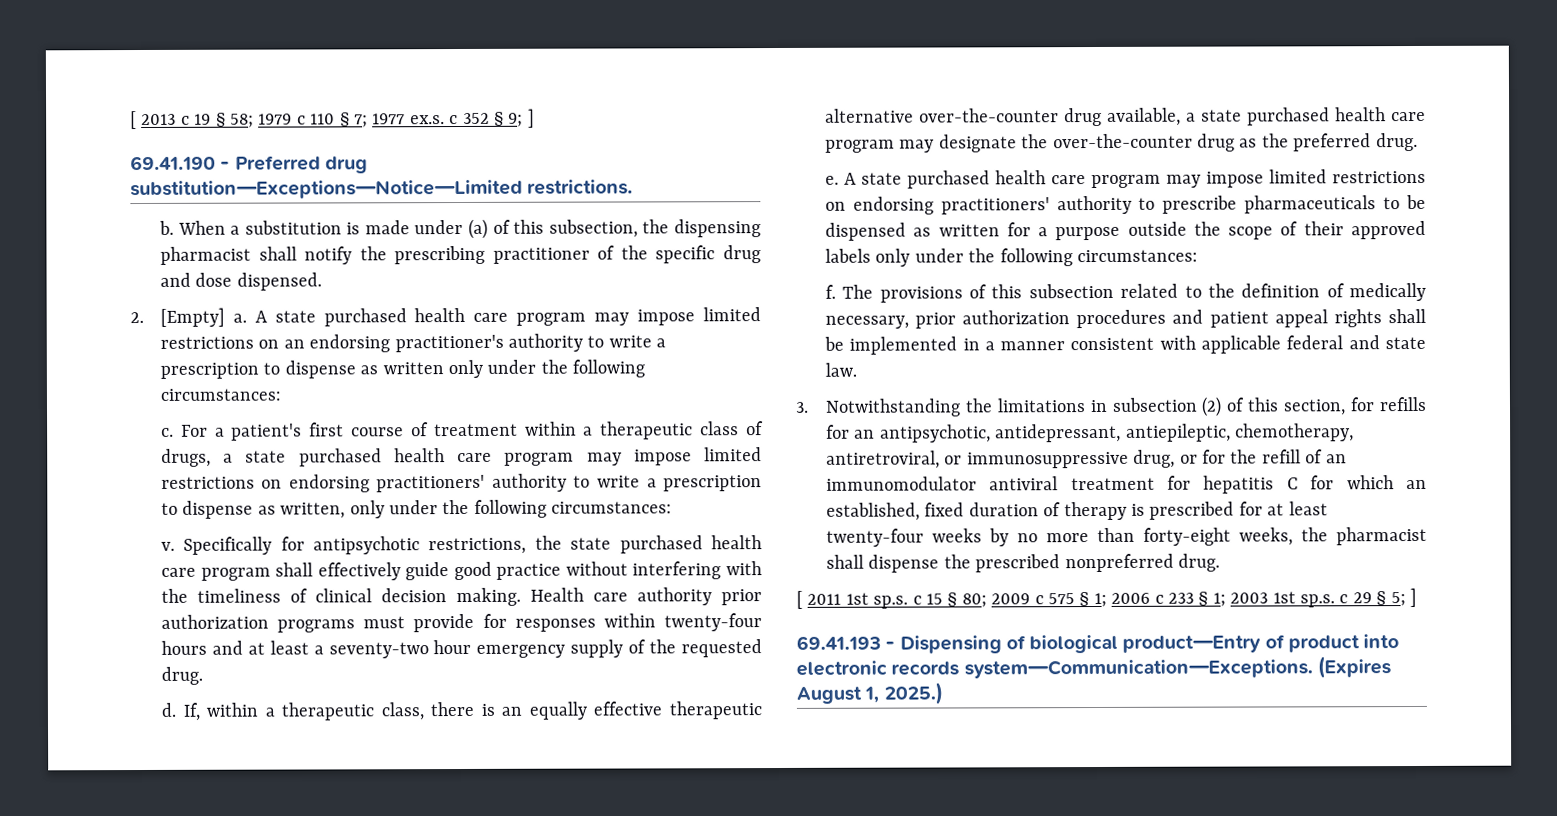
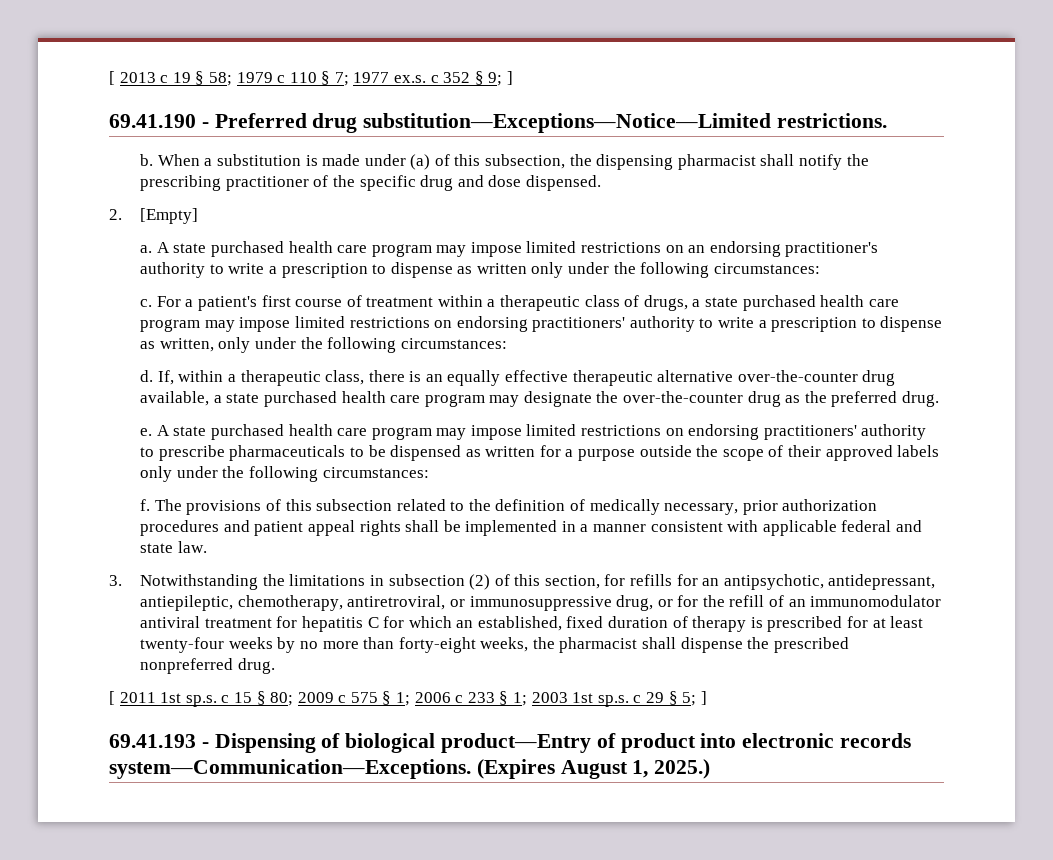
- 2. [Empty] a.
+ 2. [Empty]
+ a.
- v. Specifically for antipsychotic restrictions, the state purchased health care program shall effectively guide good practice without interfering with the timeliness of clinical decision making. Health care authority prior authorization programs must provide for responses within twenty-four hours and at least a seventy-two hour emergency supply of the requested drug.

